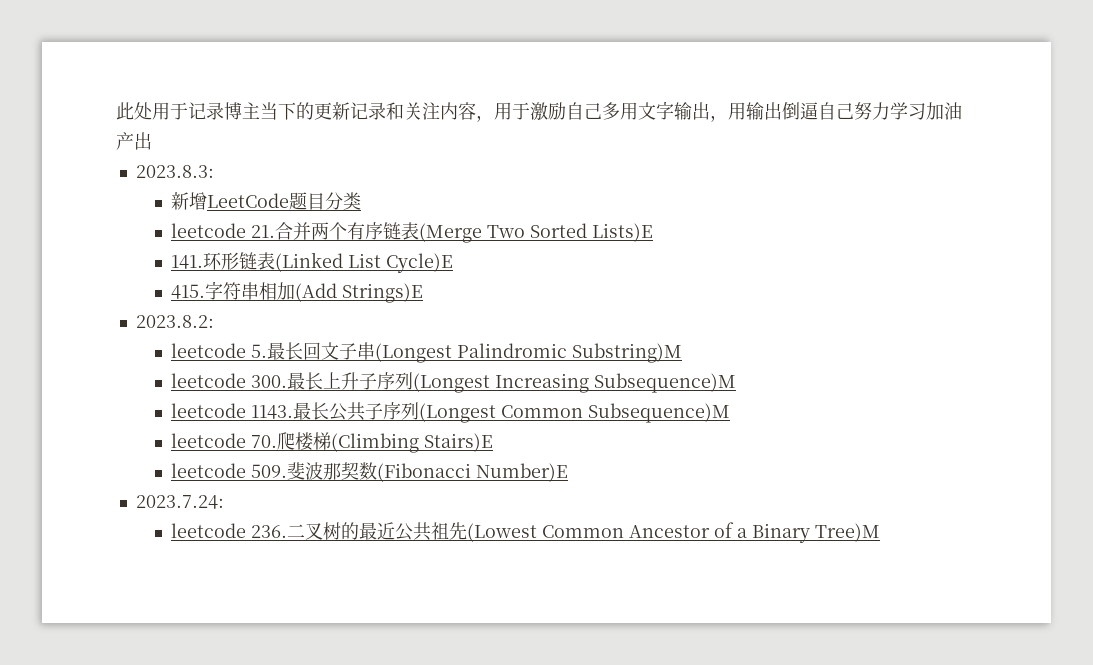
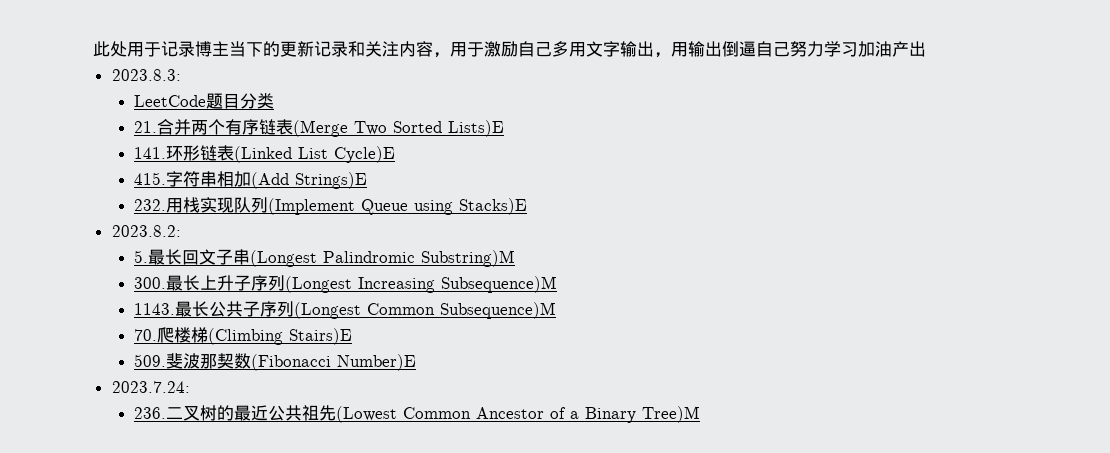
- 新增LeetCode题目分类
+ LeetCode题目分类
- leetcode 21.合并两个有序链表(Merge Two Sorted Lists)E
+ 21.合并两个有序链表(Merge Two Sorted Lists)E
+ 232.用栈实现队列(Implement Queue using Stacks)E
- leetcode 5.最长回文子串(Longest Palindromic Substring)M
+ 5.最长回文子串(Longest Palindromic Substring)M
- leetcode 300.最长上升子序列(Longest Increasing Subsequence)M
+ 300.最长上升子序列(Longest Increasing Subsequence)M
- leetcode 1143.
+ 1143.
- leetcode 70.爬楼梯(Climbing Stairs)E
+ 70.爬楼梯(Climbing Stairs)E
- leetcode 509.斐波那契数(Fibonacci Number)E
+ 509.斐波那契数(Fibonacci Number)E
- leetcode 236.二叉树的最近公共祖先(Lowest Common Ancestor of a Binary Tree)M
+ 236.二叉树的最近公共祖先(Lowest Common Ancestor of a Binary Tree)M

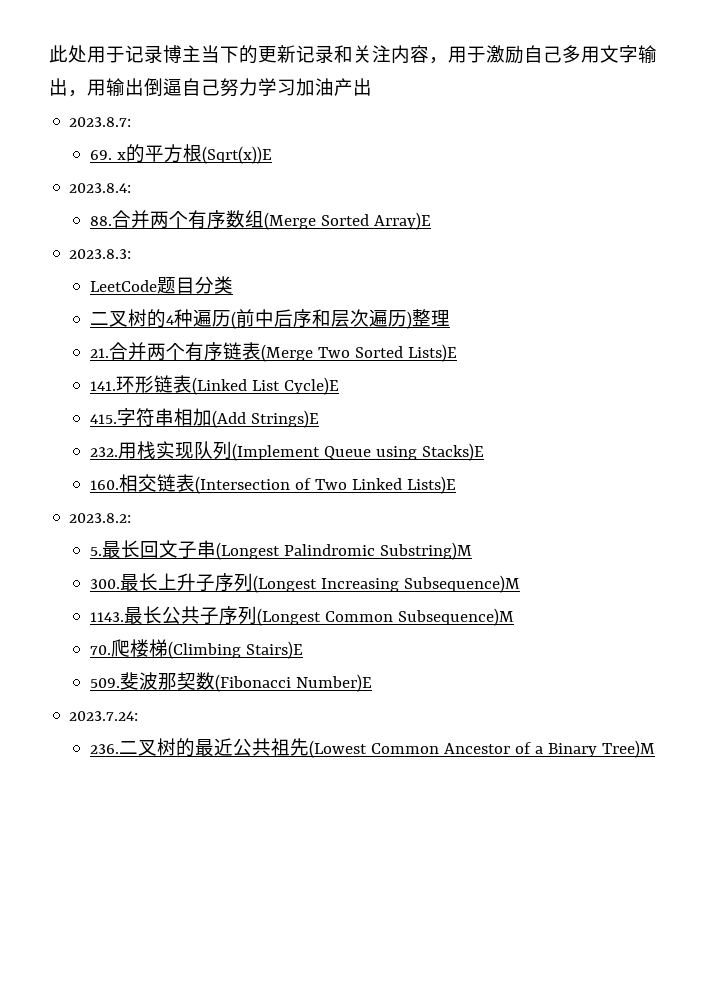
+ 2023.8.7:
+ 69. x的平方根(Sqrt(x))E
+ 2023.8.4:
+ 88.合并两个有序数组(Merge Sorted Array)E
  2023.8.3:
  LeetCode题目分类
+ 二叉树的4种遍历(前中后序和层次遍历)整理
+ 160.相交链表(Intersection of Two Linked Lists)E

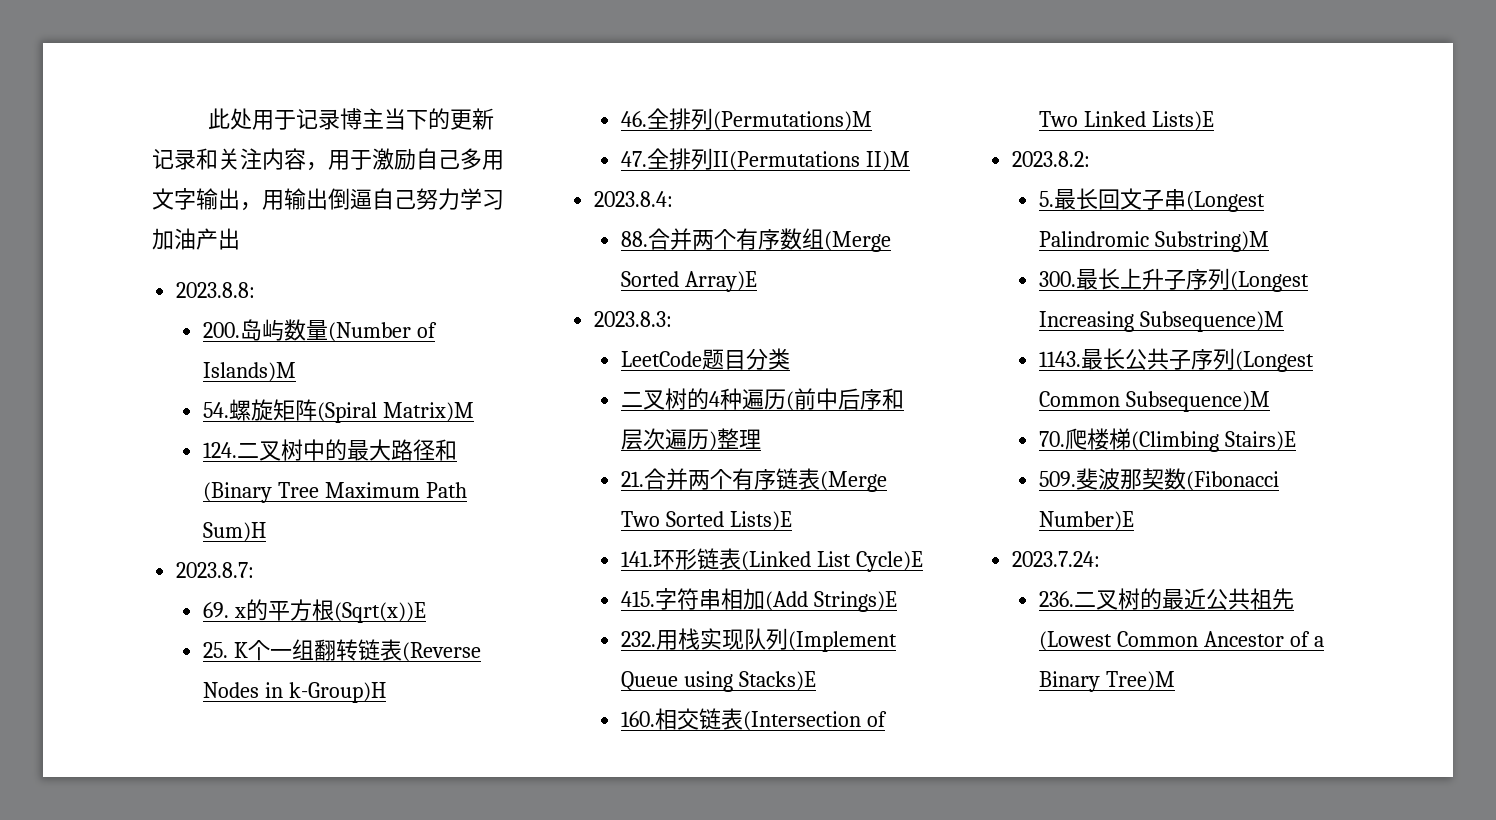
+ 2023.8.8:
+ 200.岛屿数量(Number of Islands)M
+ 54.螺旋矩阵(Spiral Matrix)M
+ 124.二叉树中的最大路径和(Binary Tree Maximum Path Sum)H
+ 25. K个一组翻转链表(Reverse Nodes in k-Group)H
+ 46.全排列(Permutations)M
+ 47.全排列II(Permutations II)M

